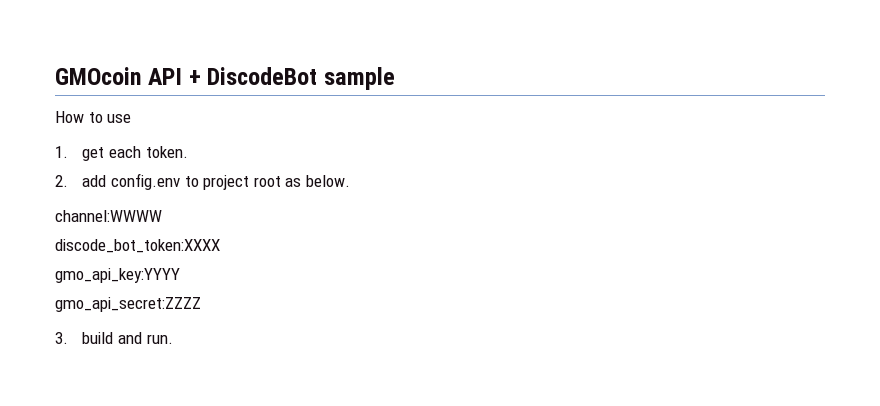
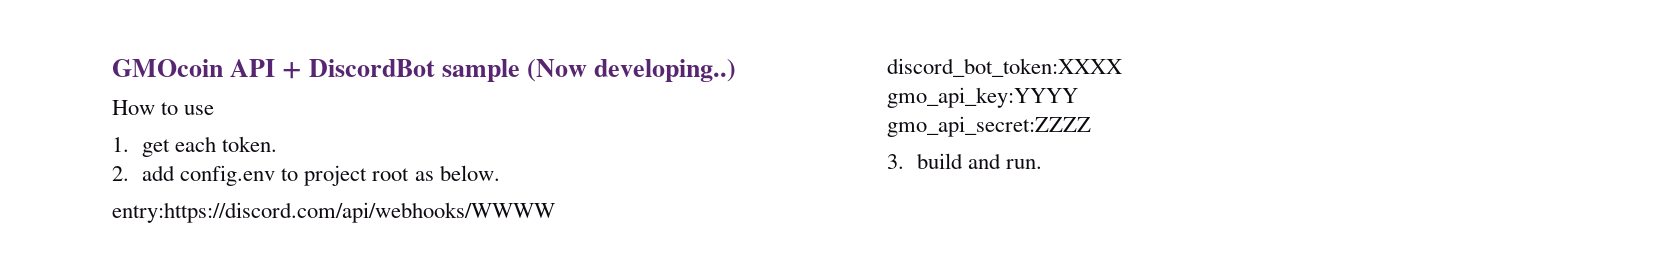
- GMOcoin API + DiscodeBot sample
+ GMOcoin API + DiscordBot sample (Now developing..)
- channel:WWWW
- discode_bot_token:XXXX
+ entry:https://discord.com/api/webhooks/WWWW
+ discord_bot_token:XXXX

